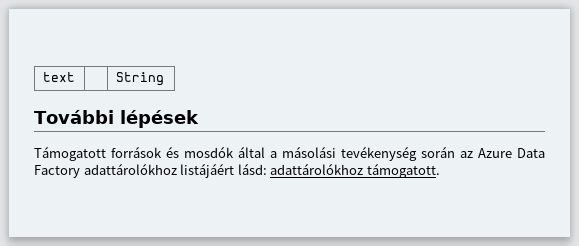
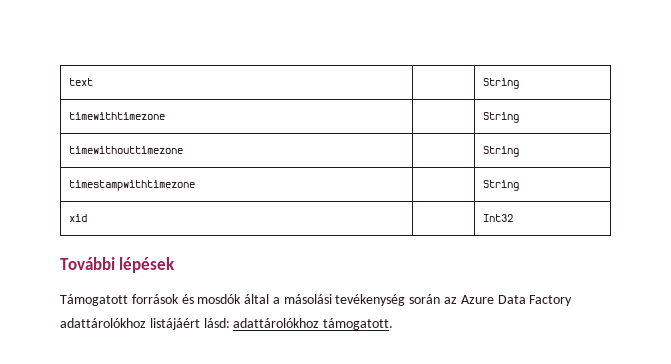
+ timewithtimezone | | String
+ timewithouttimezone | | String
+ timestampwithtimezone | | String
+ xid | | Int32

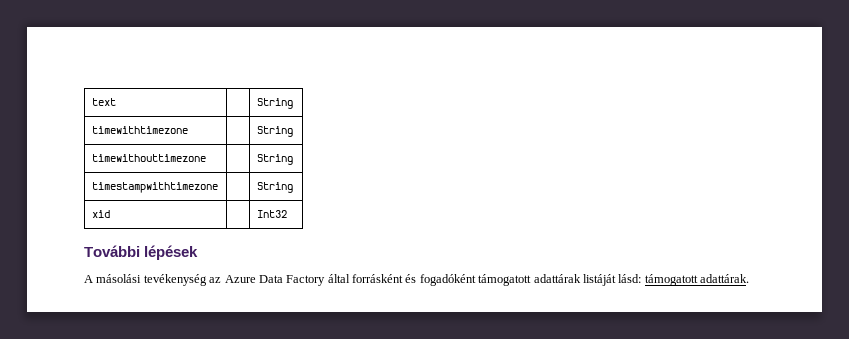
- Támogatott források és mosdók által a másolási tevékenység során az Azure Data Factory adattárolókhoz listájáért lásd: adattárolókhoz támogatott.
+ A másolási tevékenység az Azure Data Factory által forrásként és fogadóként támogatott adattárak listáját lásd: támogatott adattárak.

